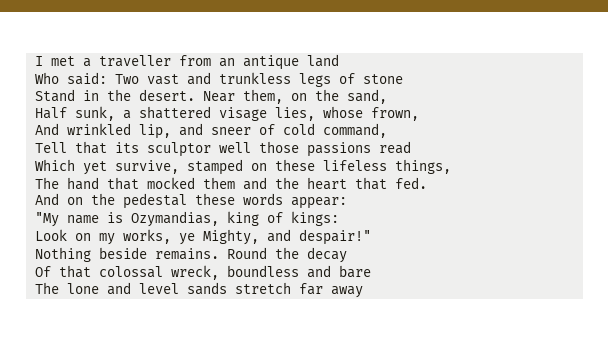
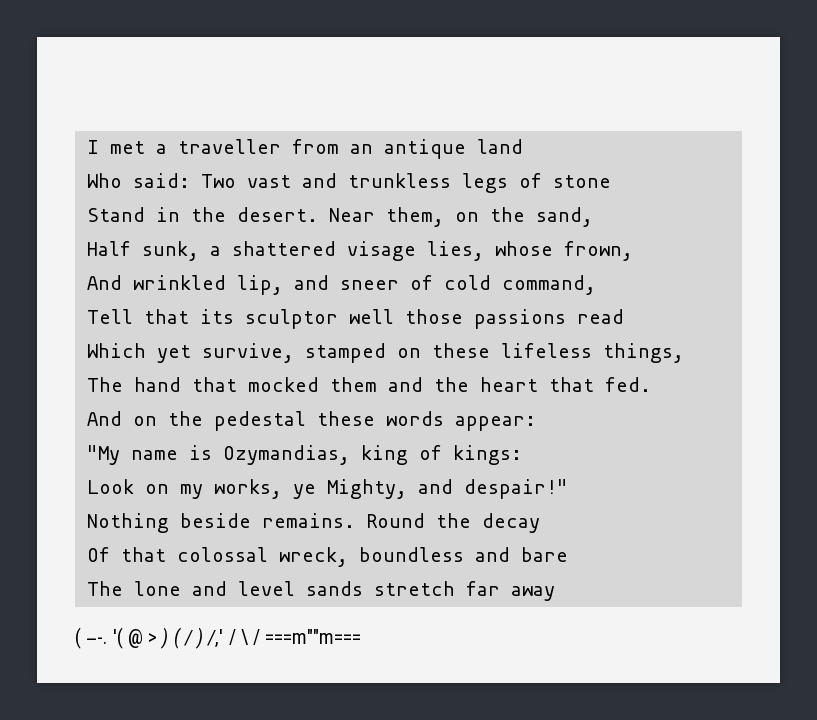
+ ( --. '( @ > ) ( / ) /,' / \ / ===m""m===

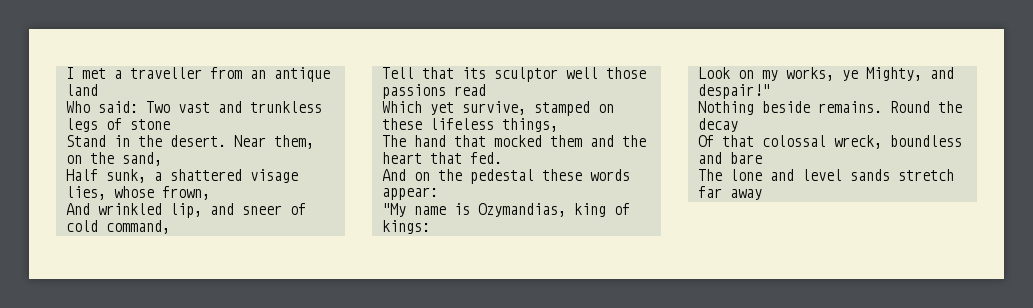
- ( --. '( @ > ) ( / ) /,' / \ / ===m""m===

